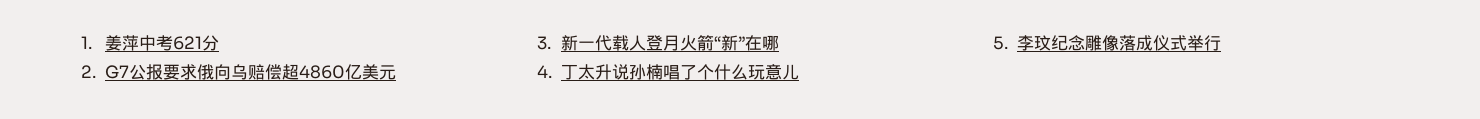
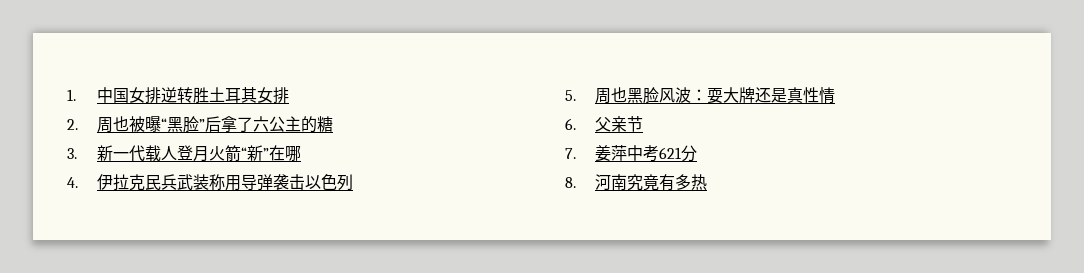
- 1.姜萍中考621分
- 2. G7公报要求俄向乌赔偿超4860亿美元
+ 1.中国女排逆转胜土耳其女排
+ 2.周也被曝“黑脸”后拿了六公主的糖
- 4.丁太升说孙楠唱了个什么玩意儿
- 5.李玟纪念雕像落成仪式举行
+ 4.伊拉克民兵武装称用导弹袭击以色列
+ 5.周也黑脸风波：耍大牌还是真性情
+ 6.父亲节
+ 7.姜萍中考621分
+ 8.河南究竟有多热

